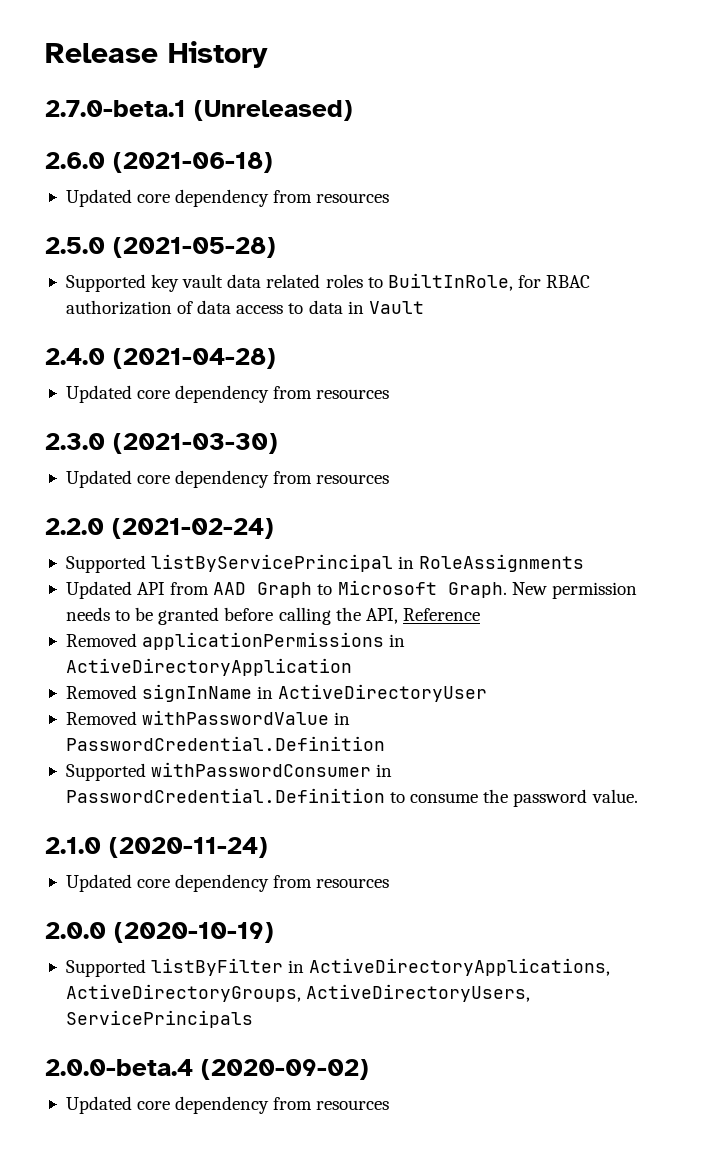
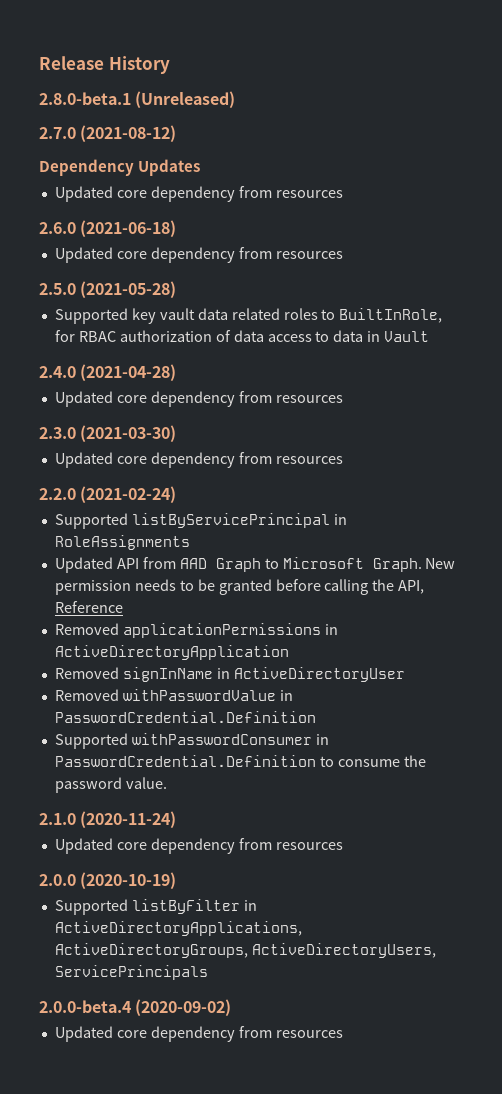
- 2.7.0-beta.1 (Unreleased)
+ 2.8.0-beta.1 (Unreleased)
+ 2.7.0 (2021-08-12)
+ Dependency Updates
+ Updated core dependency from resources

